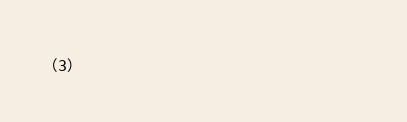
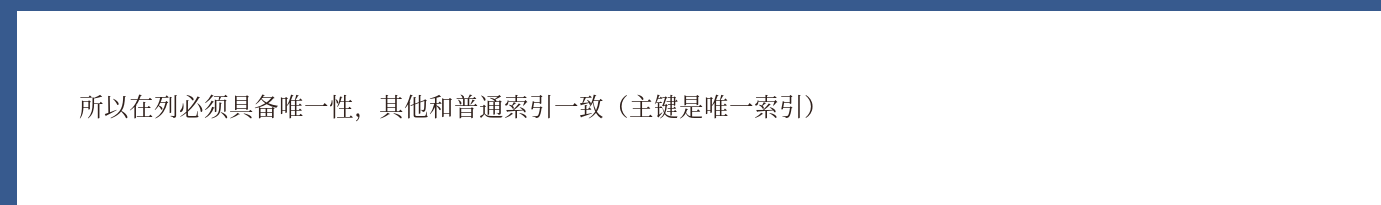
- （3）
+ 所以在列必须具备唯一性，其他和普通索引一致（主键是唯一索引）

